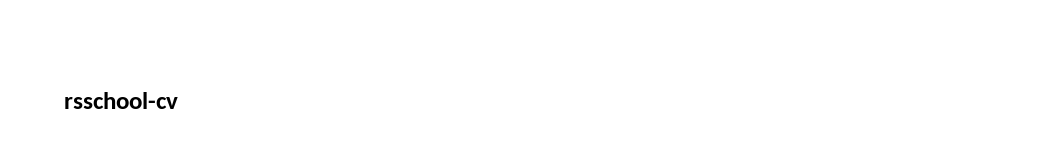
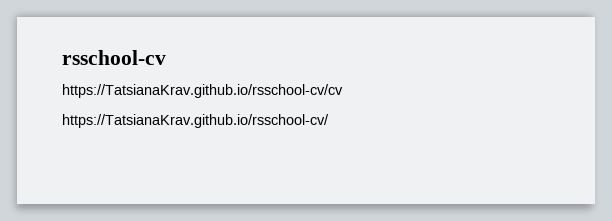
+ https://TatsianaKrav.github.io/rsschool-cv/cv
+ https://TatsianaKrav.github.io/rsschool-cv/

